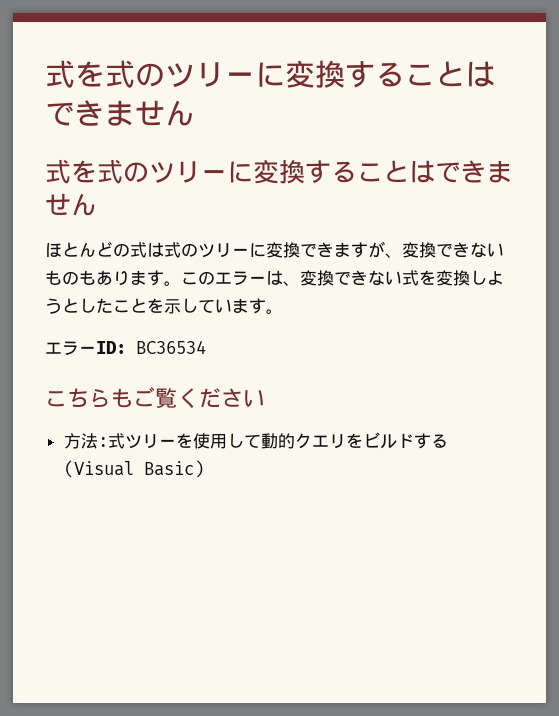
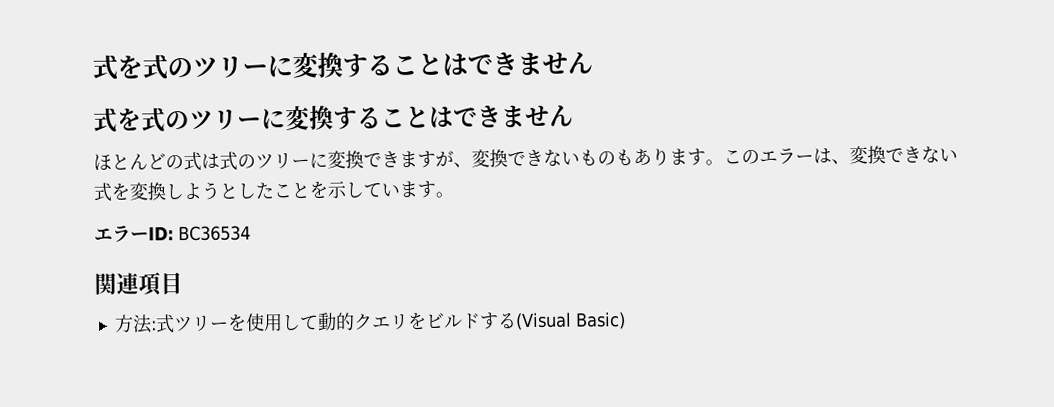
- こちらもご覧ください
+ 関連項目

